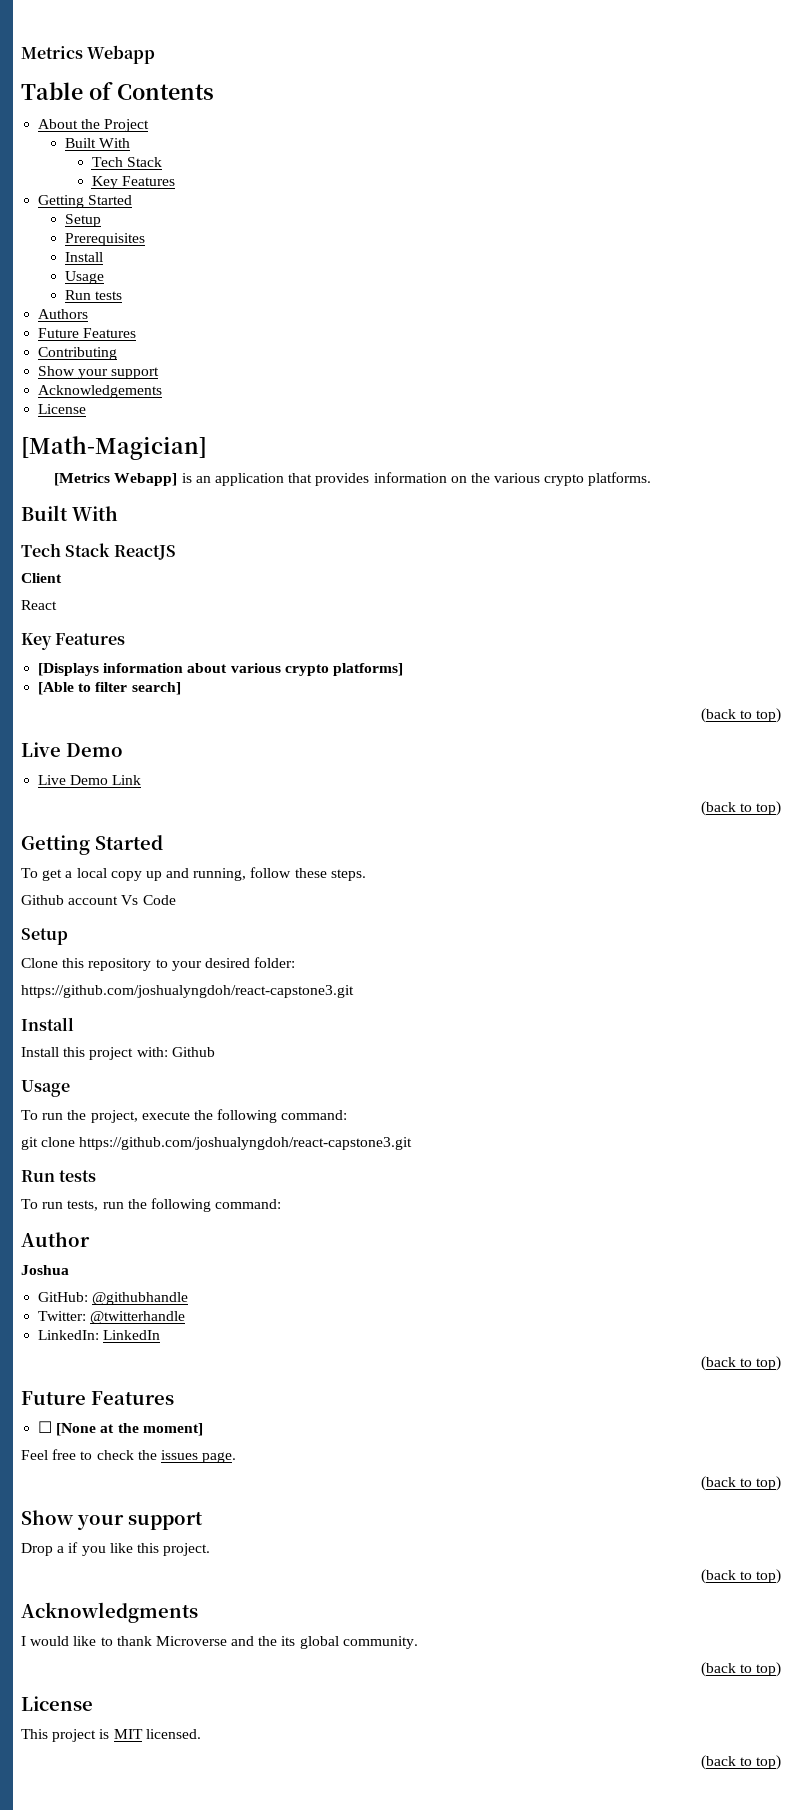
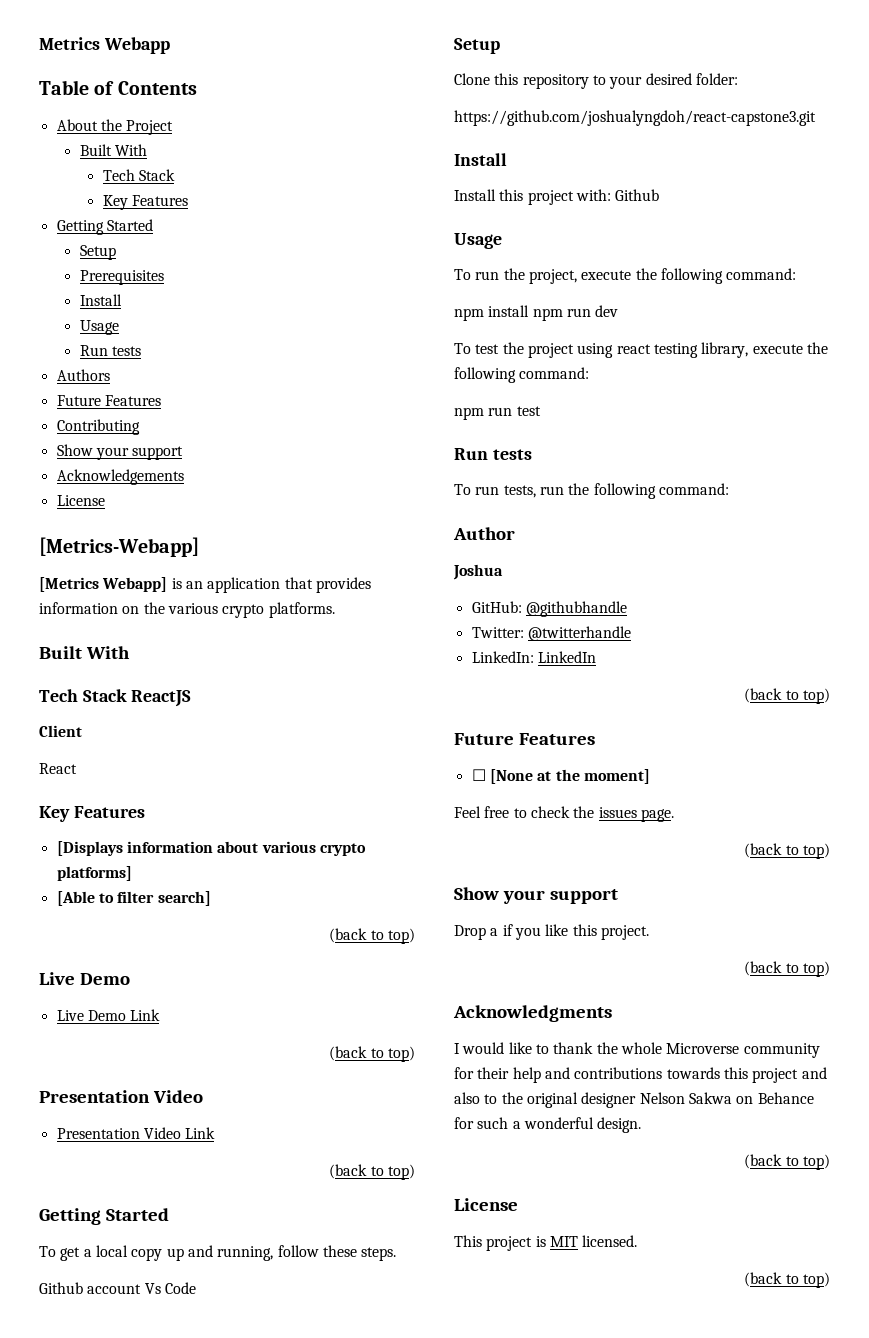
- [Math-Magician]
+ [Metrics-Webapp]
  Live Demo Link
+ (back to top)
+ Presentation Video
+ Presentation Video Link
- git clone https://github.com/joshualyngdoh/react-capstone3.git
+ npm install npm run dev
+ To test the project using react testing library, execute the following command:
+ npm run test
- I would like to thank Microverse and the its global community.
+ I would like to thank the whole Microverse community for their help and contributions towards this project and also to the original designer Nelson Sakwa on Behance for such a wonderful design.

